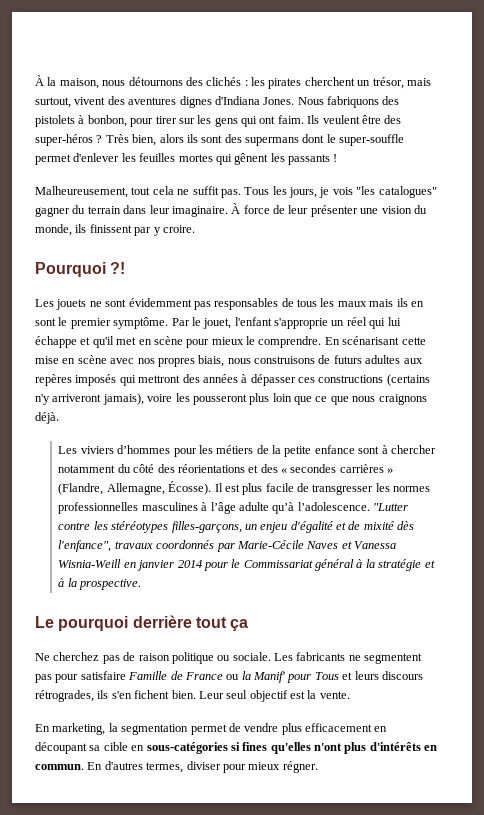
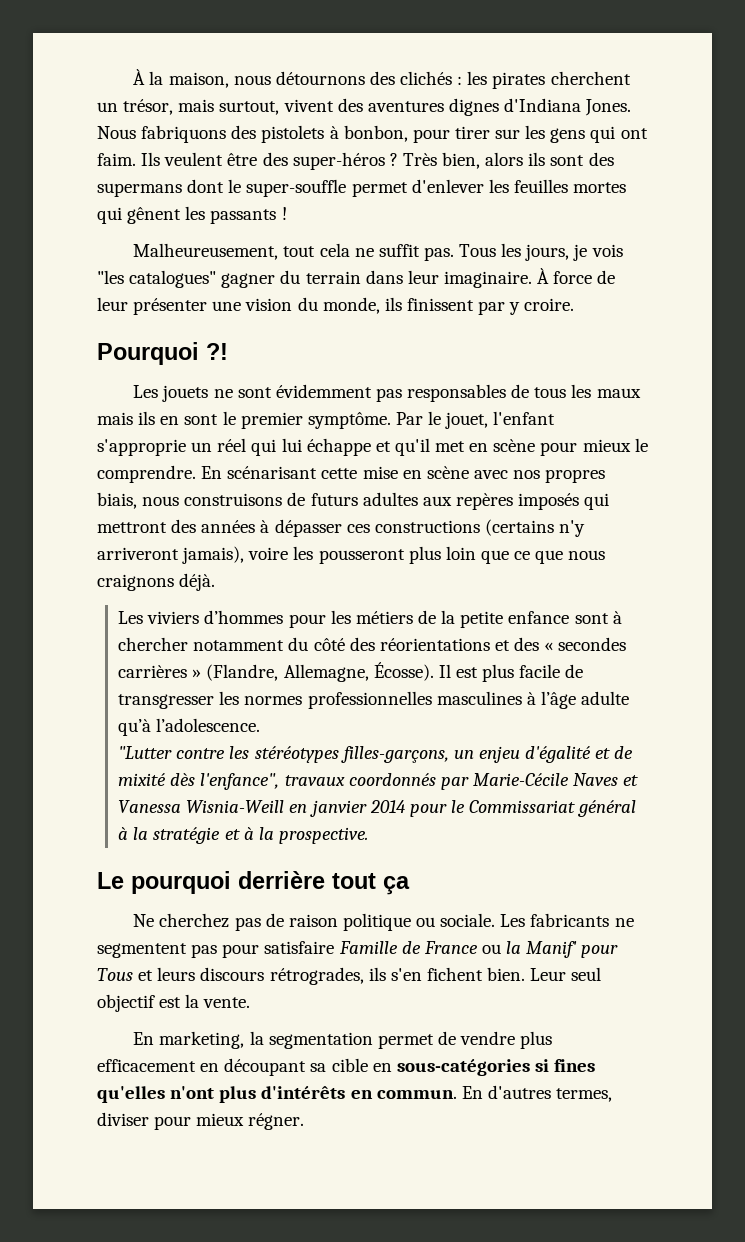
- Il est plus facile de transgresser les normes professionnelles masculines à l’âge adulte qu’à l’adolescence. "Lutter contre les stéréotypes filles-garçons, un enjeu d'égalité et de mixité dès l'enfance", travaux coordonnés par Marie-Cécile Naves et Vanessa Wisnia-Weill en janvier 2014 pour le Commissariat général à la stratégie et à la prospective.
+ Il est plus facile de transgresser les normes professionnelles masculines à l’âge adulte qu’à l’adolescence.
+ "Lutter contre les stéréotypes filles-garçons, un enjeu d'égalité et de mixité dès l'enfance", travaux coordonnés par Marie-Cécile Naves et Vanessa Wisnia-Weill en janvier 2014 pour le Commissariat général à la stratégie et à la prospective.

